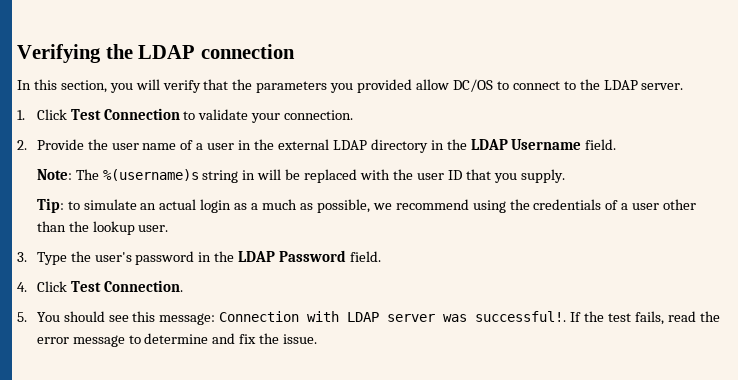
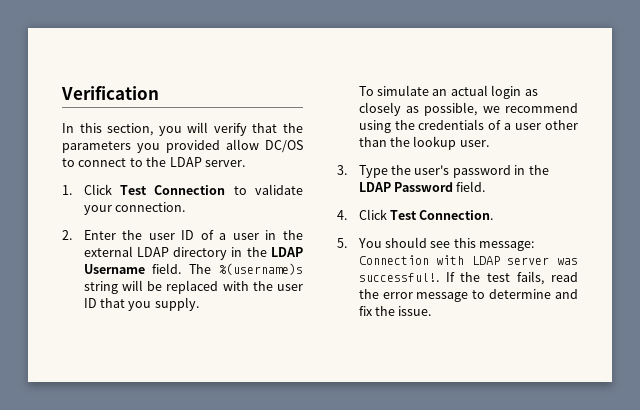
- Verifying the LDAP connection
+ Verification
- 2. Provide the user name of a user in the external LDAP directory in the LDAP Username field.
- Note: The %(username)s string in will be replaced with the user ID that you supply.
+ 2. Enter the user ID of a user in the external LDAP directory in the LDAP Username field. The %(username)s string will be replaced with the user ID that you supply.
- Tip: to simulate an actual login as a much as possible, we recommend using the credentials of a user other than the lookup user.
+ To simulate an actual login as closely as possible, we recommend using the credentials of a user other than the lookup user.

